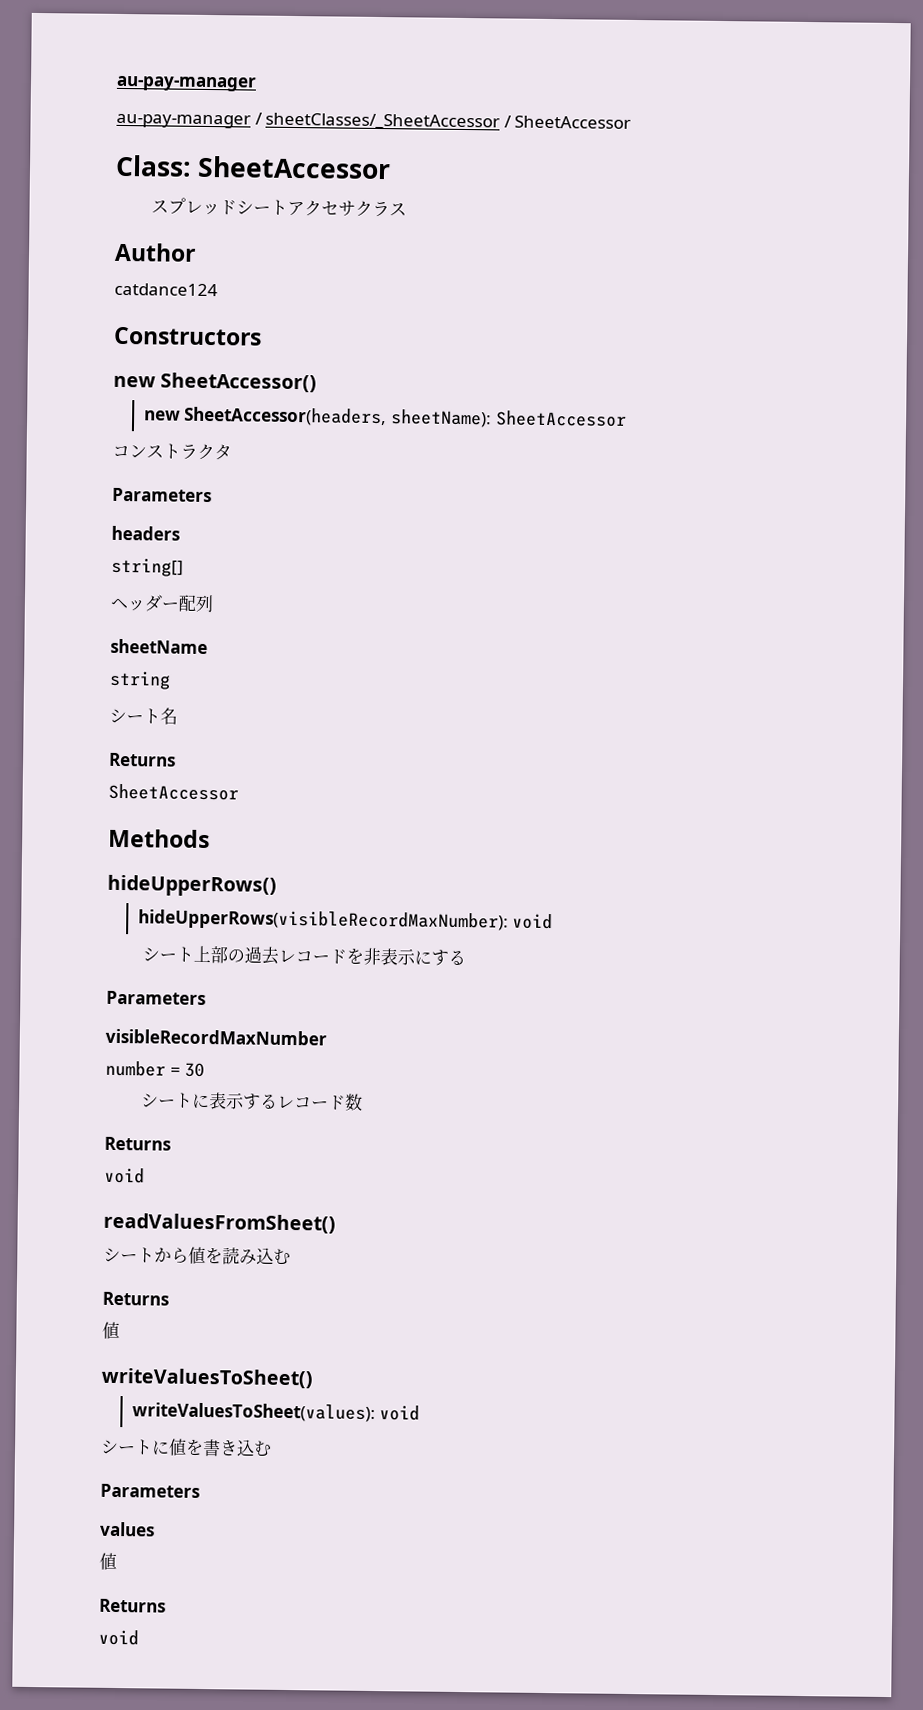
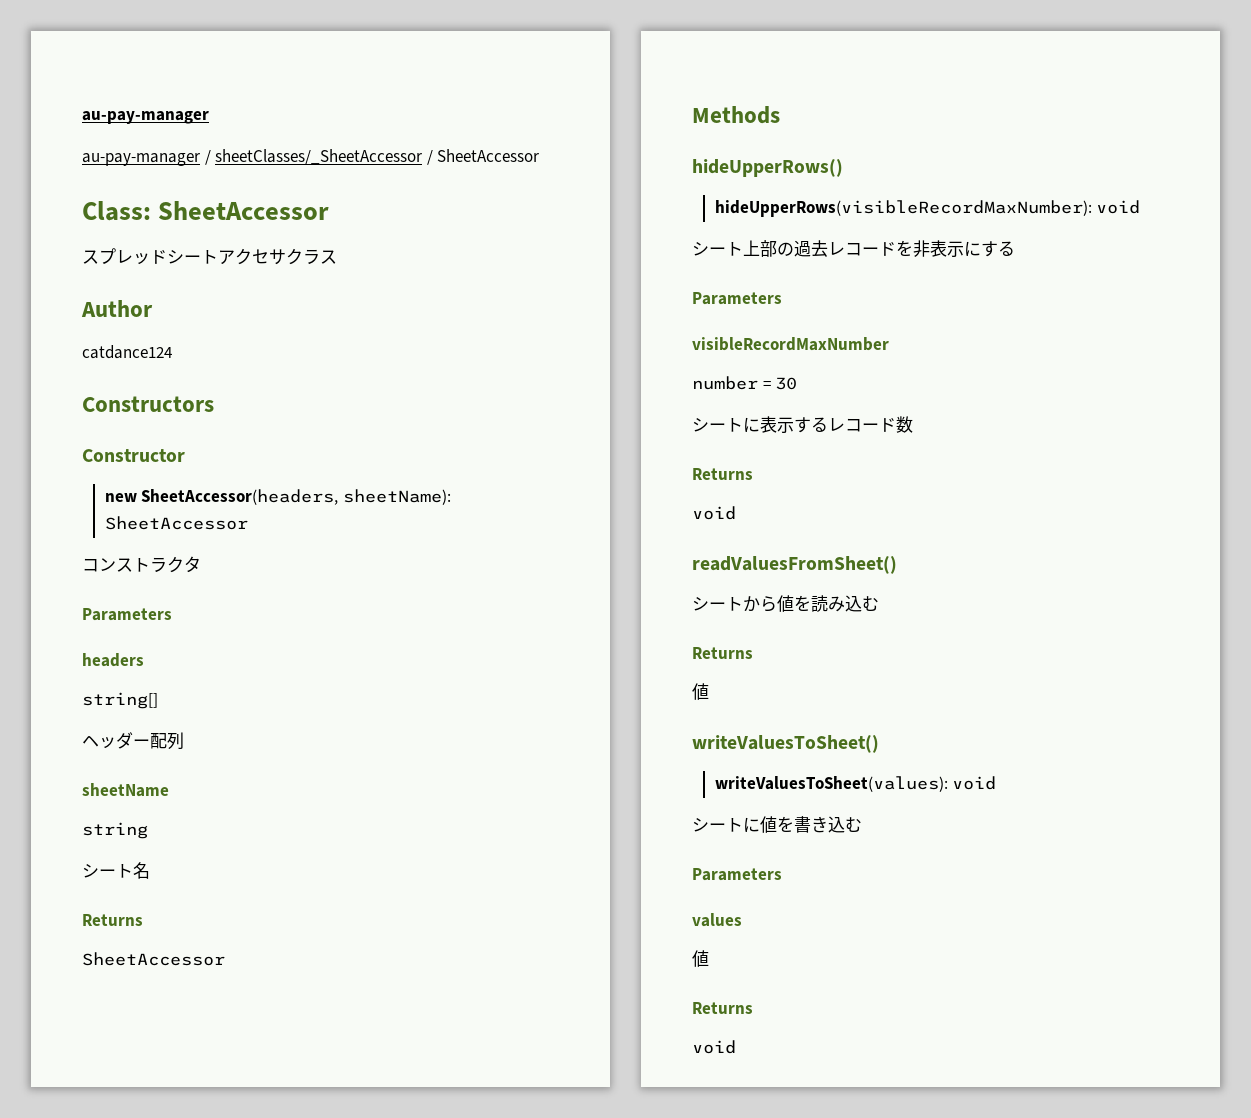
- new SheetAccessor()
+ Constructor

